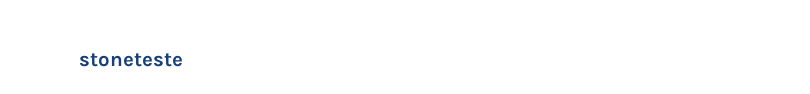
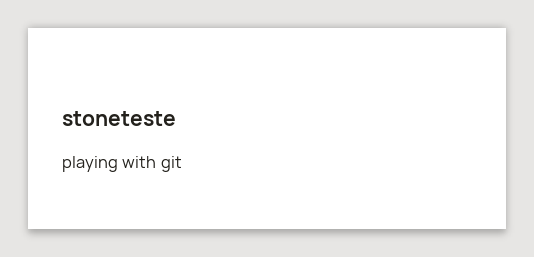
+ playing with git

